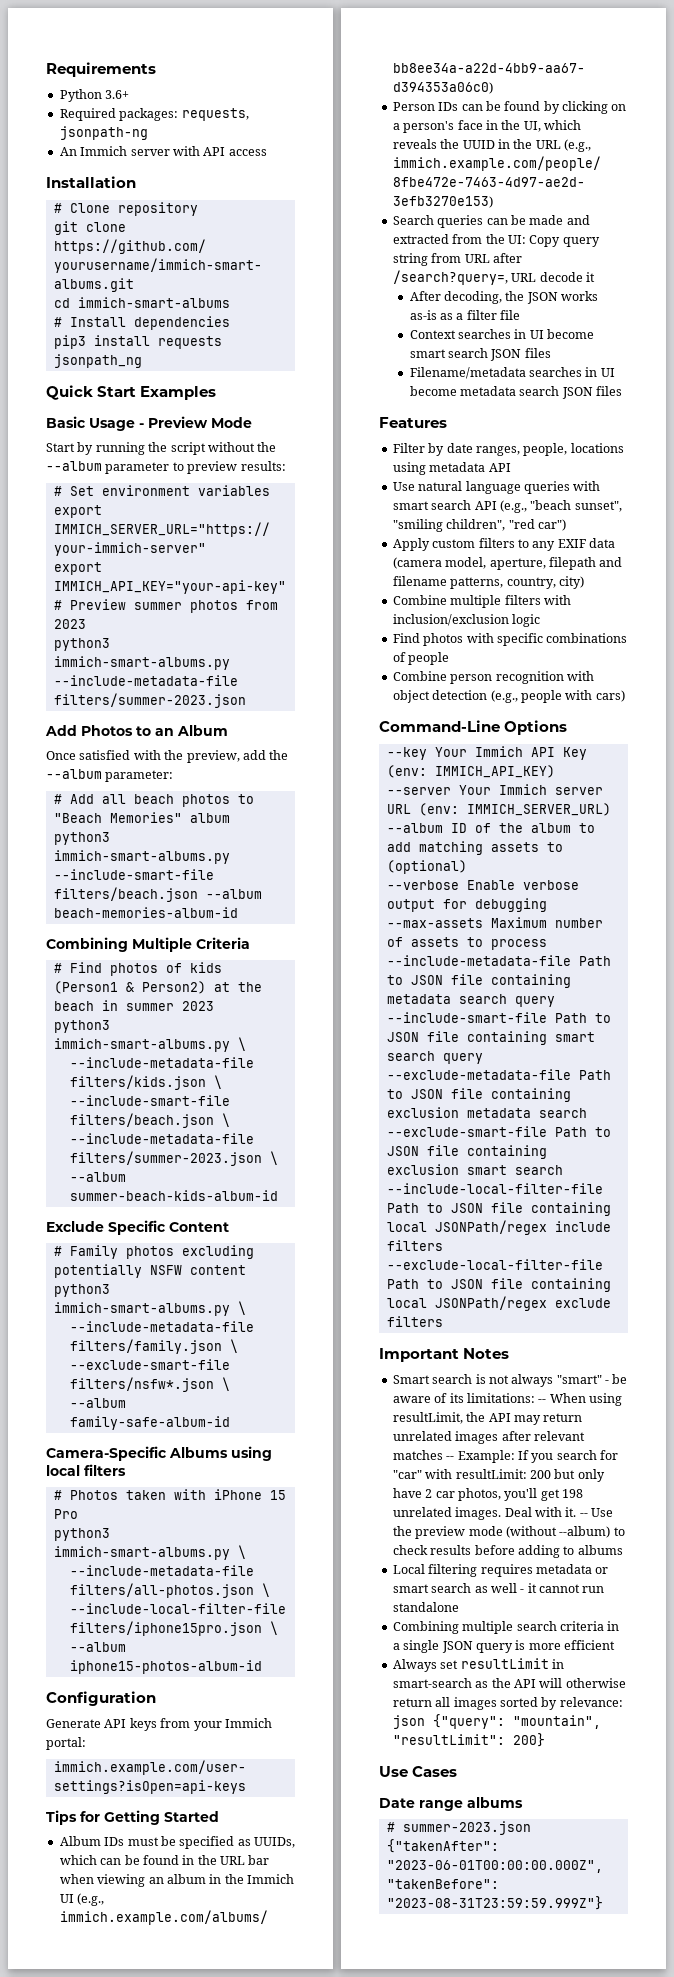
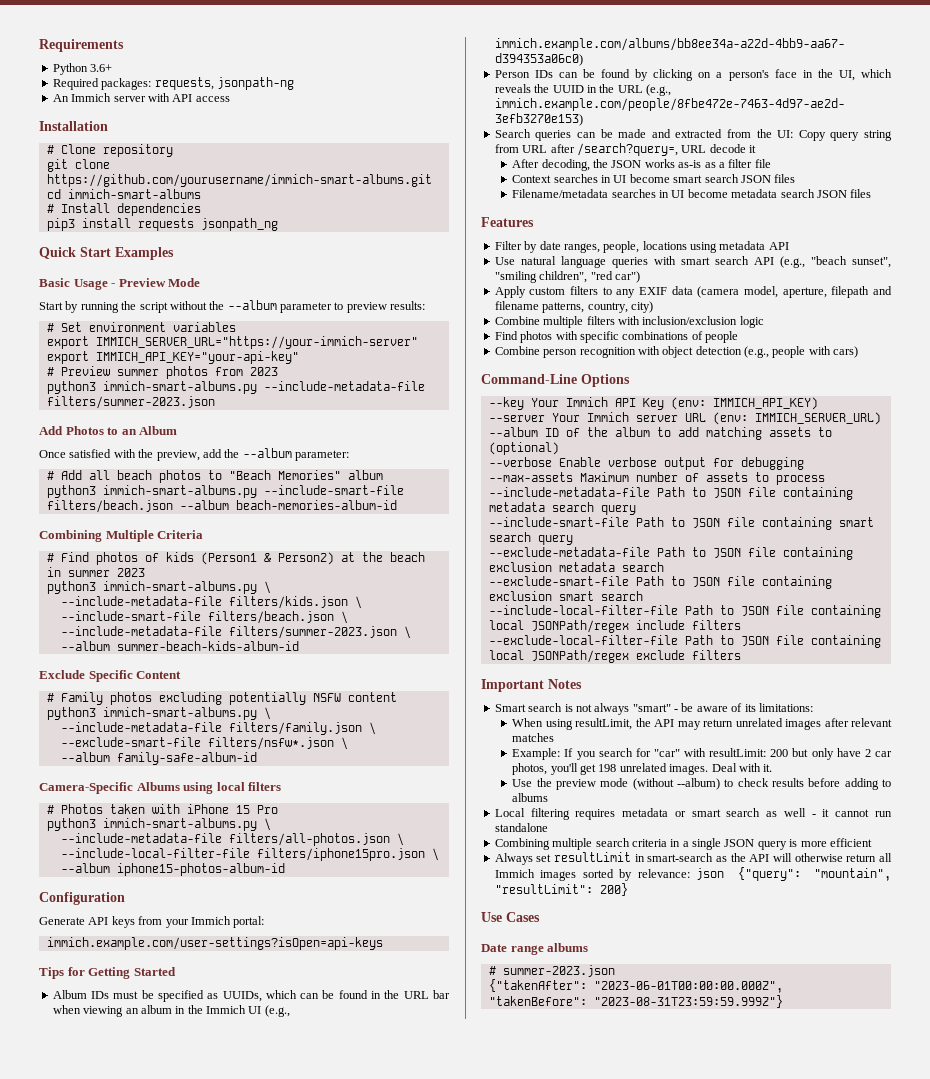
- Smart search is not always "smart" - be aware of its limitations: -- When using resultLimit, the API may return unrelated images after relevant matches -- Example: If you search for "car" with resultLimit: 200 but only have 2 car photos, you'll get 198 unrelated images.
+ Smart search is not always "smart" - be aware of its limitations:
+ When using resultLimit, the API may return unrelated images after relevant matches
+ Example: If you search for "car" with resultLimit: 200 but only have 2 car photos, you'll get 198 unrelated images.
- Deal with it. -- Use the preview mode (without --album) to check results before adding to albums
+ Deal with it.
+ Use the preview mode (without --album) to check results before adding to albums
- Always set resultLimit in smart-search as the API will otherwise return all images sorted by relevance: json {"query": "mountain", "resultLimit": 200}
+ Always set resultLimit in smart-search as the API will otherwise return all Immich images sorted by relevance: json {"query": "mountain", "resultLimit": 200}

